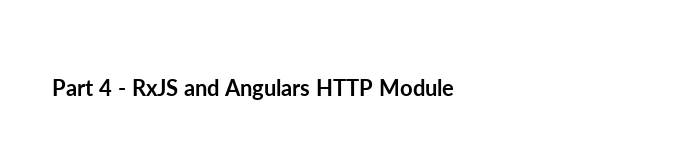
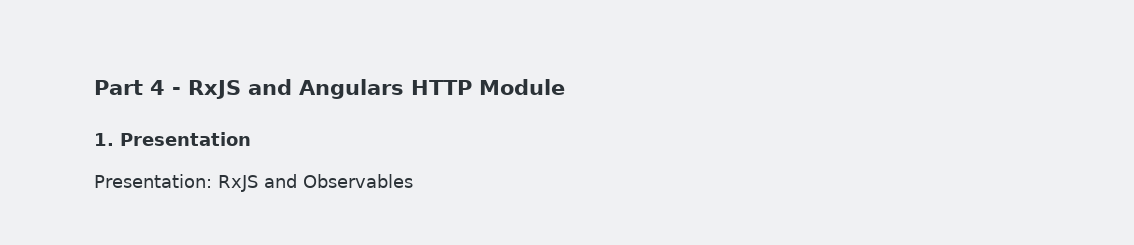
+ 1. Presentation
+ Presentation: RxJS and Observables

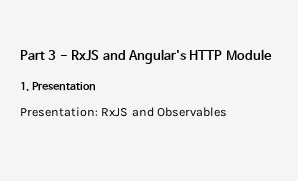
- Part 4 - RxJS and Angulars HTTP Module
+ Part 3 - RxJS and Angular's HTTP Module

